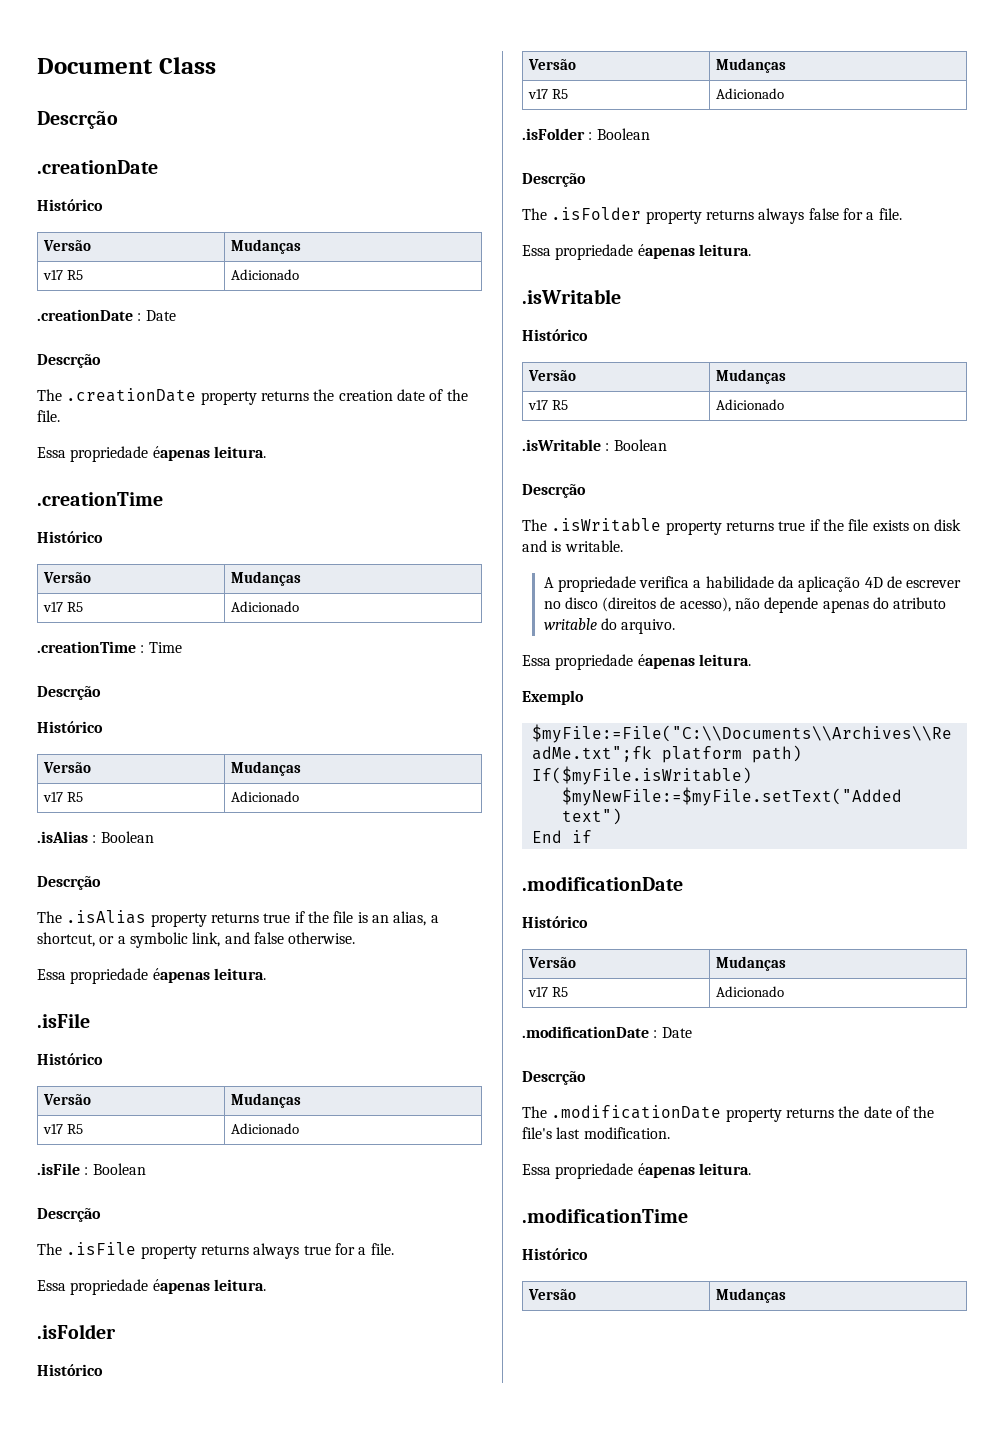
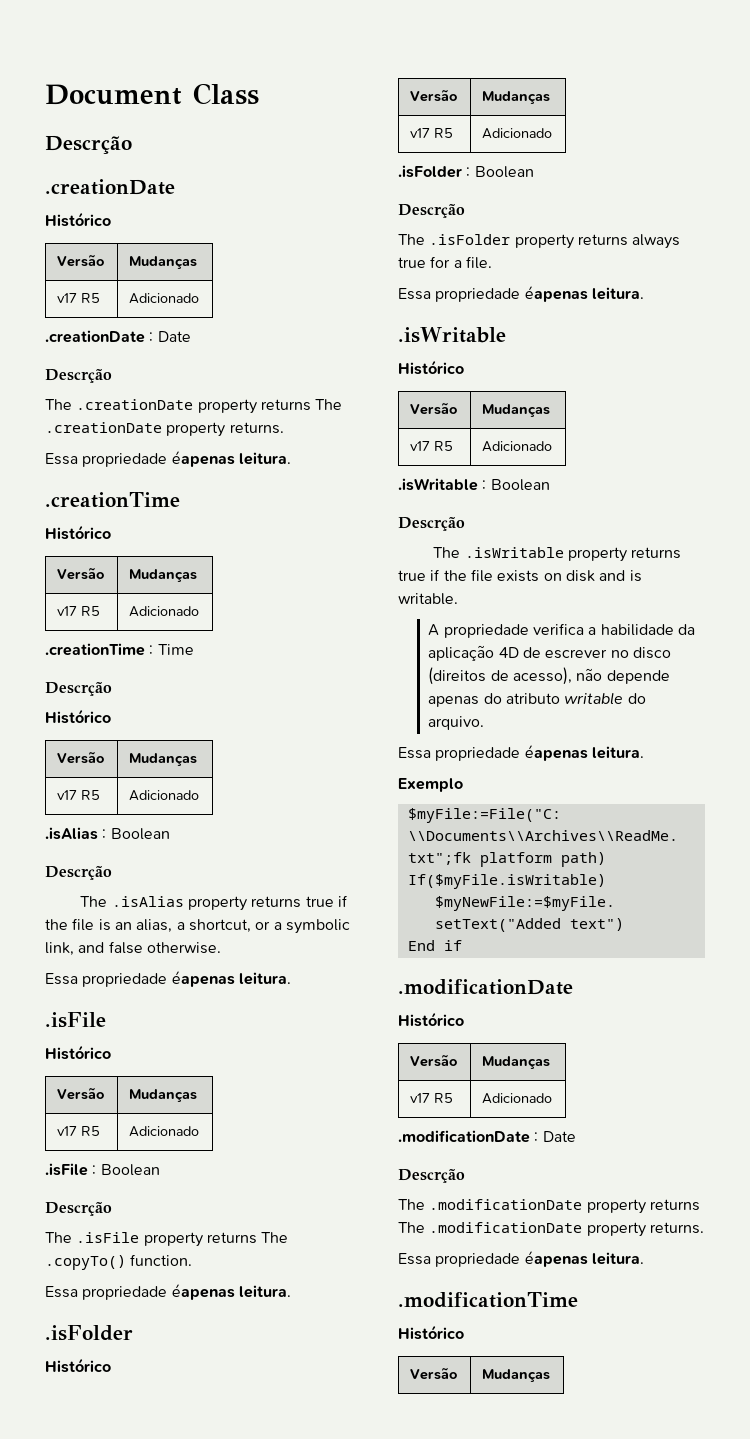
- The .creationDate property returns the creation date of the file.
+ The .creationDate property returns The .creationDate property returns.
- The .isFile property returns always true for a file.
+ The .isFile property returns The .copyTo() function.
- The .isFolder property returns always false for a file.
+ The .isFolder property returns always true for a file.
- The .modificationDate property returns the date of the file's last modification.
+ The .modificationDate property returns The .modificationDate property returns.

